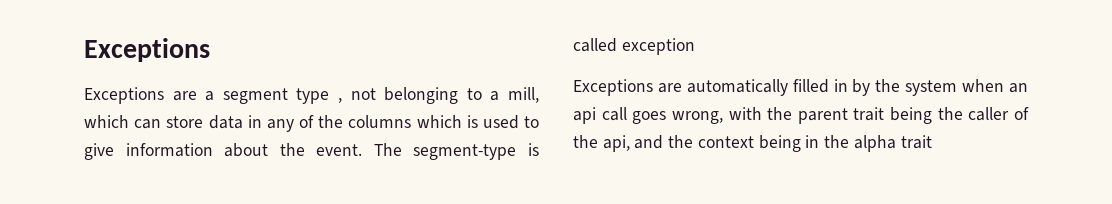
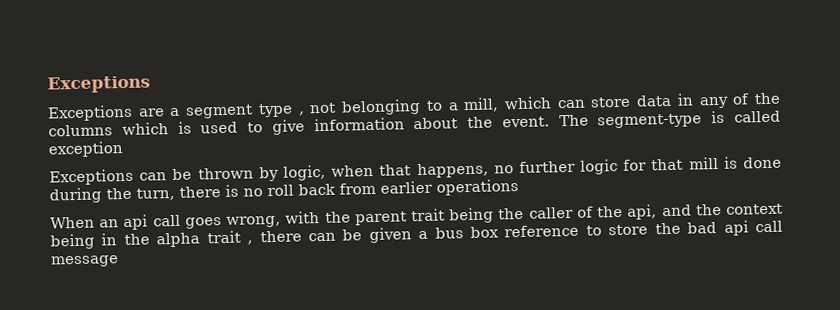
- Exceptions are automatically filled in by the system when an api call goes wrong, with the parent trait being the caller of the api, and the context being in the alpha trait
+ Exceptions can be thrown by logic, when that happens, no further logic for that mill is done during the turn, there is no roll back from earlier operations
+ When an api call goes wrong, with the parent trait being the caller of the api, and the context being in the alpha trait , there can be given a bus box reference to store the bad api call message

